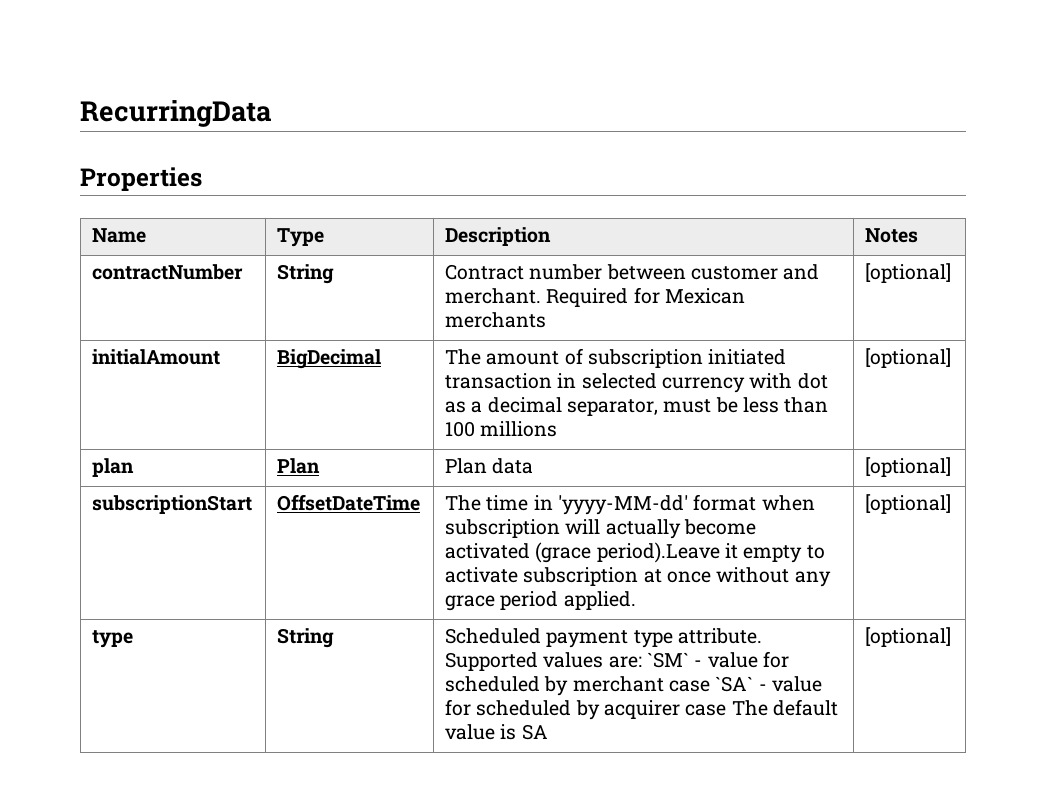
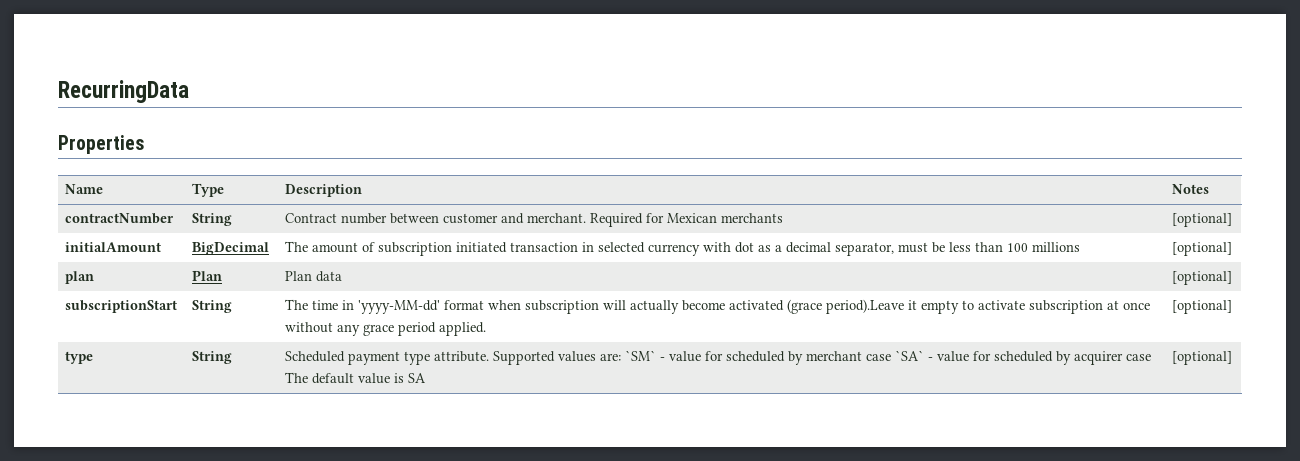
- subscriptionStart | OffsetDateTime | The time in 'yyyy-MM-dd' format when subscription will actually become activated (grace period).Leave it empty to activate subscription at once without any grace period applied. | [optional]
+ subscriptionStart | String | The time in 'yyyy-MM-dd' format when subscription will actually become activated (grace period).Leave it empty to activate subscription at once without any grace period applied. | [optional]

